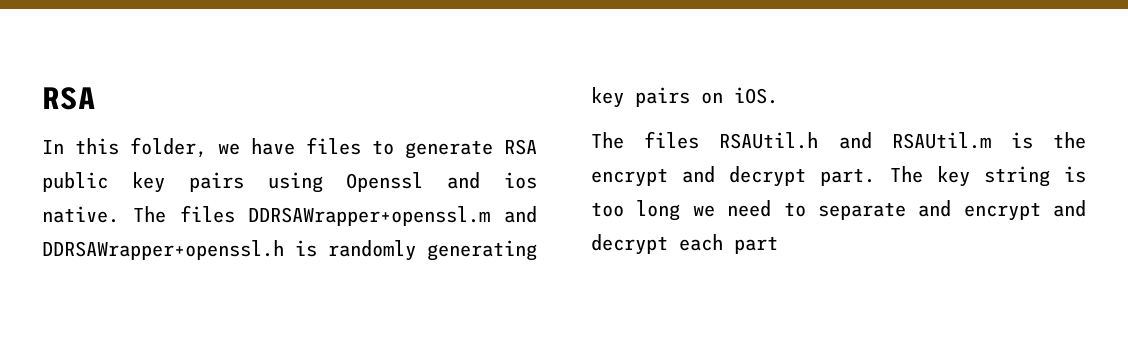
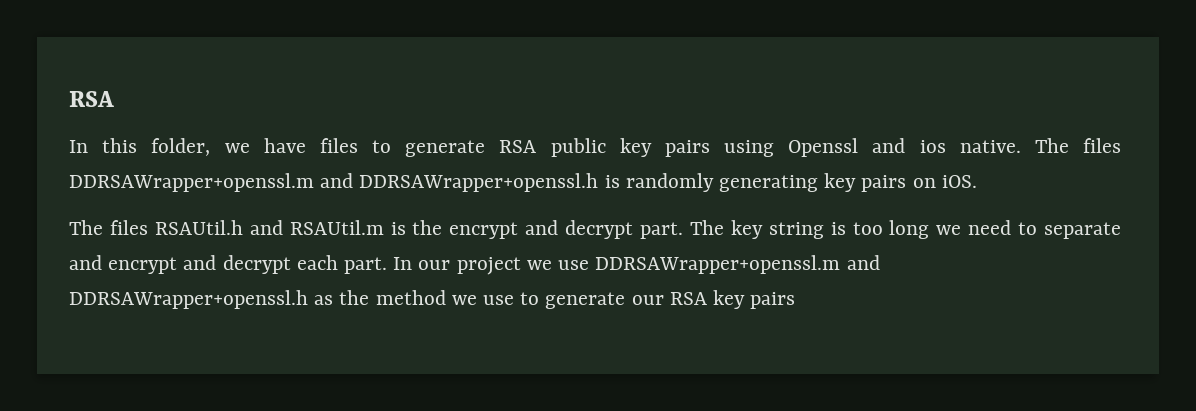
- The key string is too long we need to separate and encrypt and decrypt each part
+ The key string is too long we need to separate and encrypt and decrypt each part. In our project we use DDRSAWrapper+openssl.m and DDRSAWrapper+openssl.h as the method we use to generate our RSA key pairs

